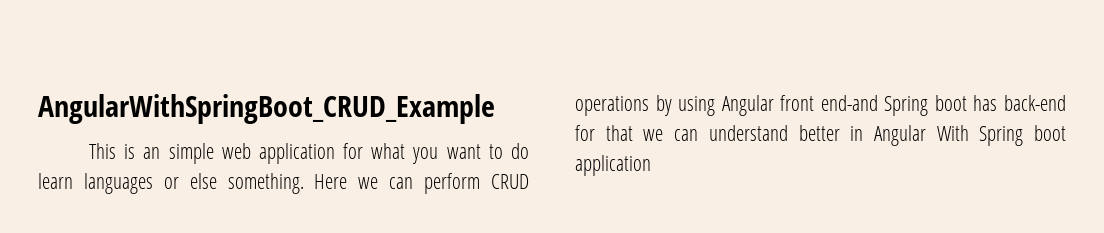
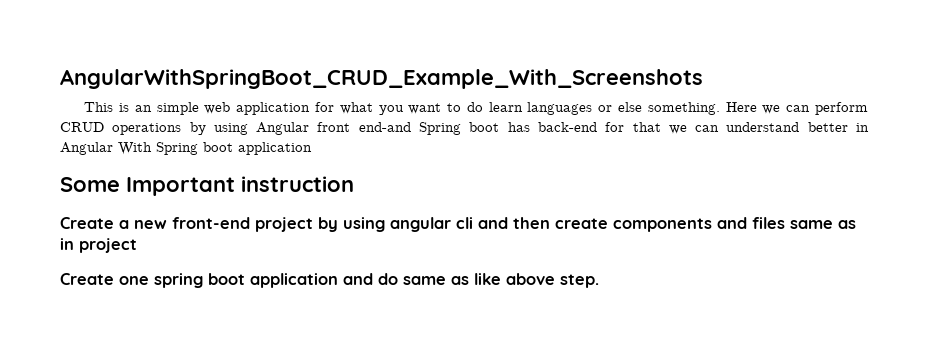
- AngularWithSpringBoot_CRUD_Example
+ AngularWithSpringBoot_CRUD_Example_With_Screenshots
+ Some Important instruction
+ Create a new front-end project by using angular cli and then create components and files same as in project
+ Create one spring boot application and do same as like above step.

